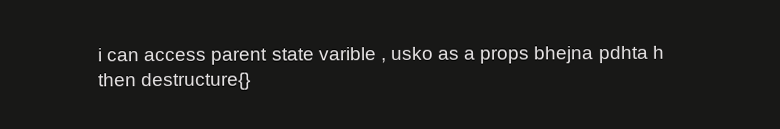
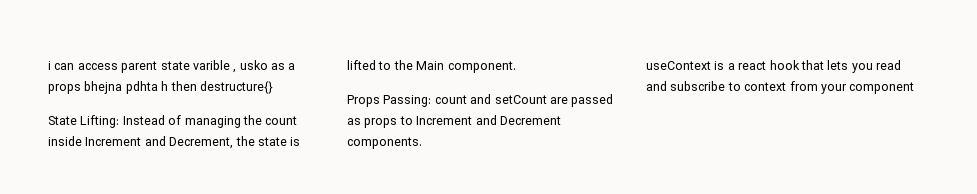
+ State Lifting: Instead of managing the count inside Increment and Decrement, the state is lifted to the Main component.
+ Props Passing: count and setCount are passed as props to Increment and Decrement components.
+ useContext is a react hook that lets you read and subscribe to context from your component

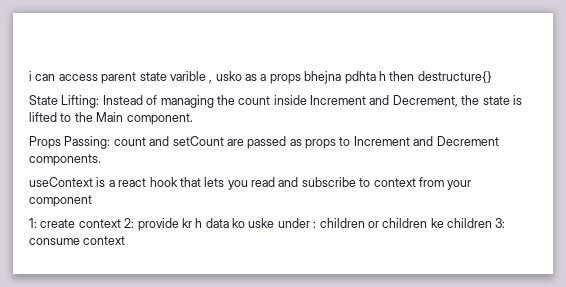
+ 1: create context 2: provide kr h data ko uske under : children or children ke children 3: consume context

